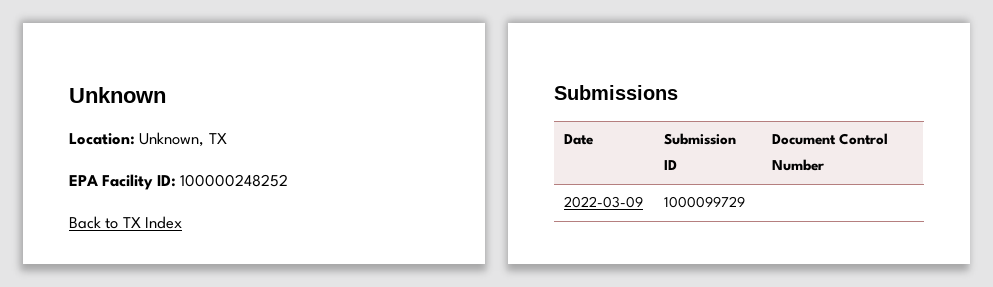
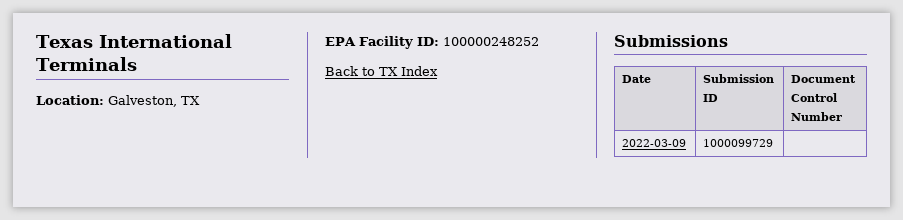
- Unknown
+ Texas International Terminals
- Location: Unknown, TX
+ Location: Galveston, TX

